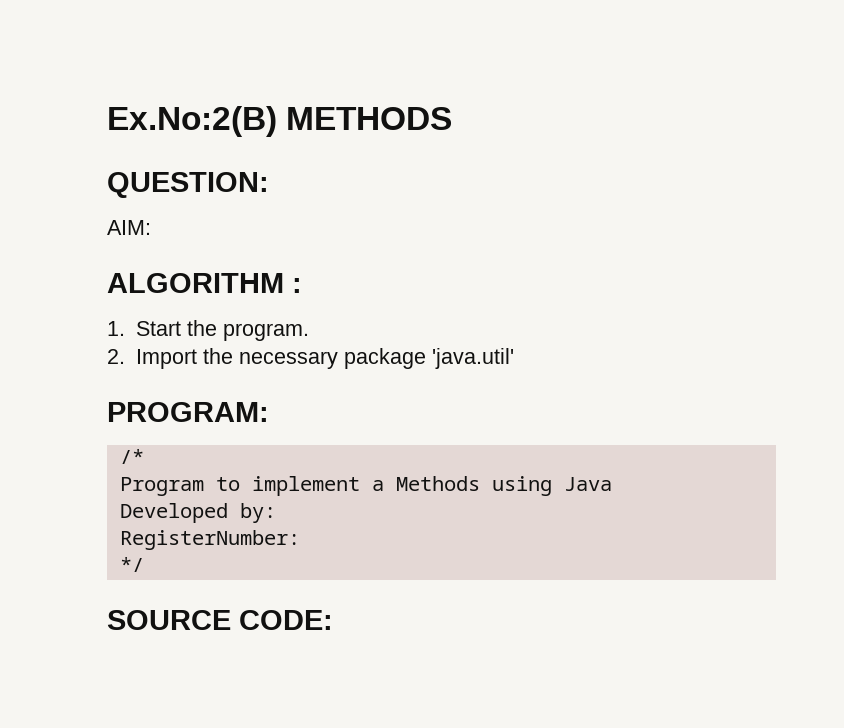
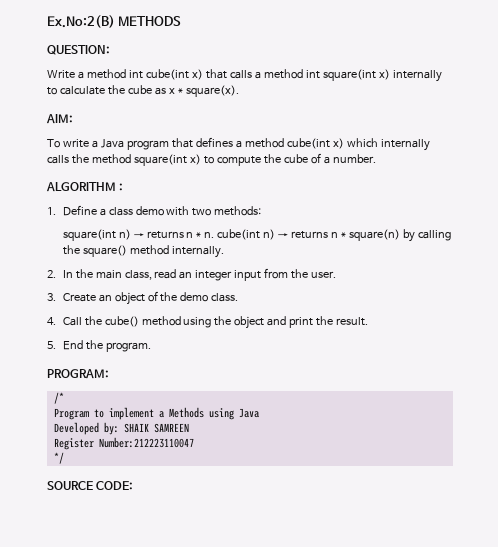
+ Write a method int cube(int x) that calls a method int square(int x) internally to calculate the cube as x * square(x).
  AIM:
+ To write a Java program that defines a method cube(int x) which internally calls the method square(int x) to compute the cube of a number.
  ALGORITHM :
- 1. Start the program.
- 2. Import the necessary package 'java.util'
+ 1. Define a class demo with two methods:
+ square(int n) → returns n * n. cube(int n) → returns n * square(n) by calling the square() method internally.
+ 2. In the main class, read an integer input from the user.
+ 3. Create an object of the demo class.
+ 4. Call the cube() method using the object and print the result.
+ 5. End the program.
- Developed by:
- RegisterNumber:
+ Developed by: SHAIK SAMREEN
+ Register Number:212223110047

